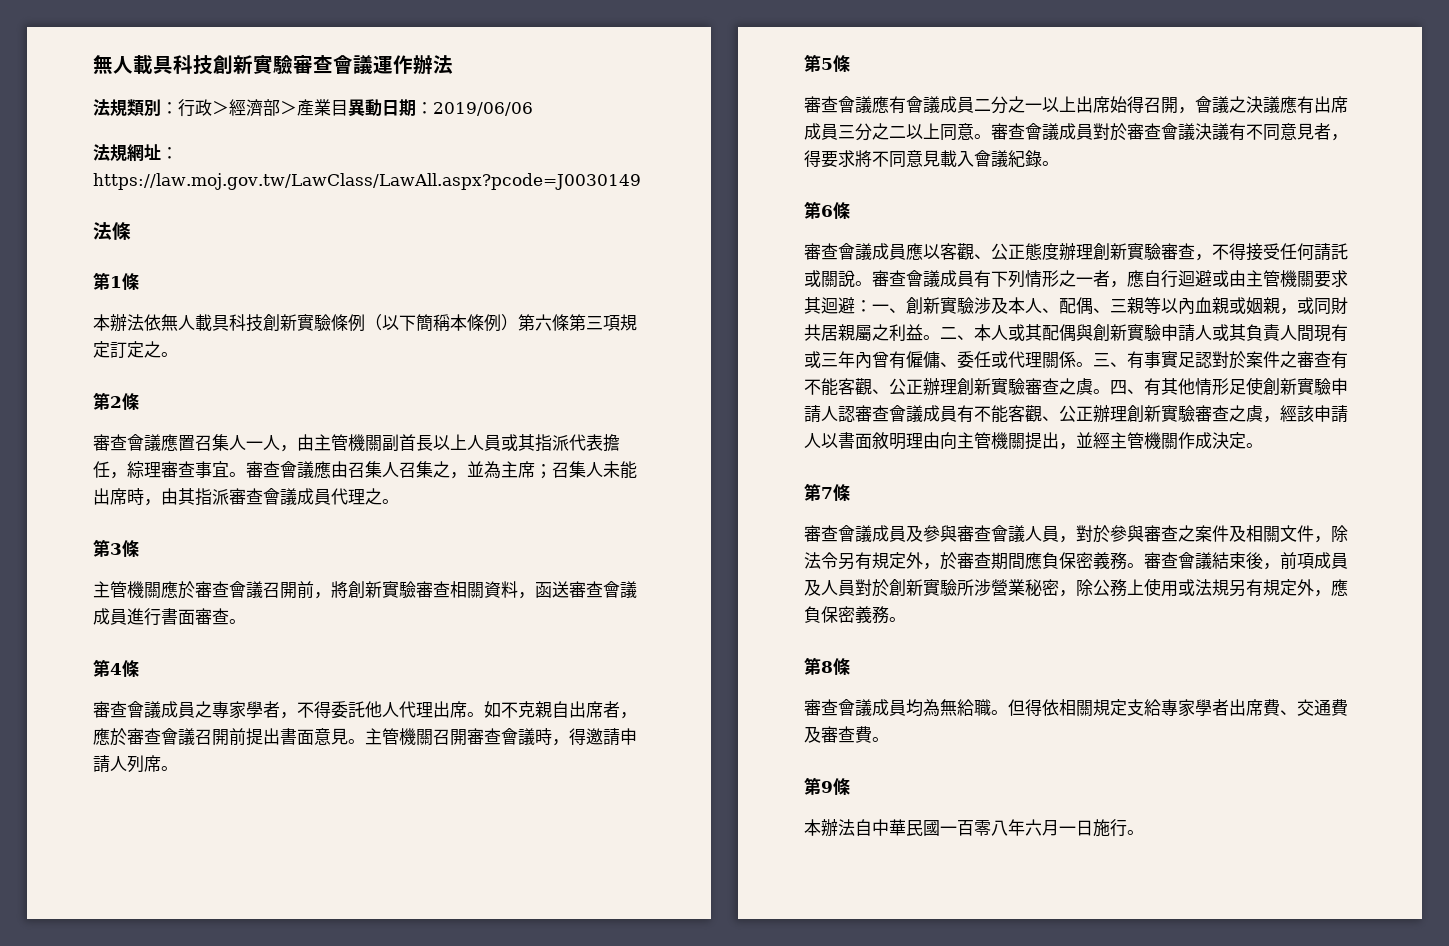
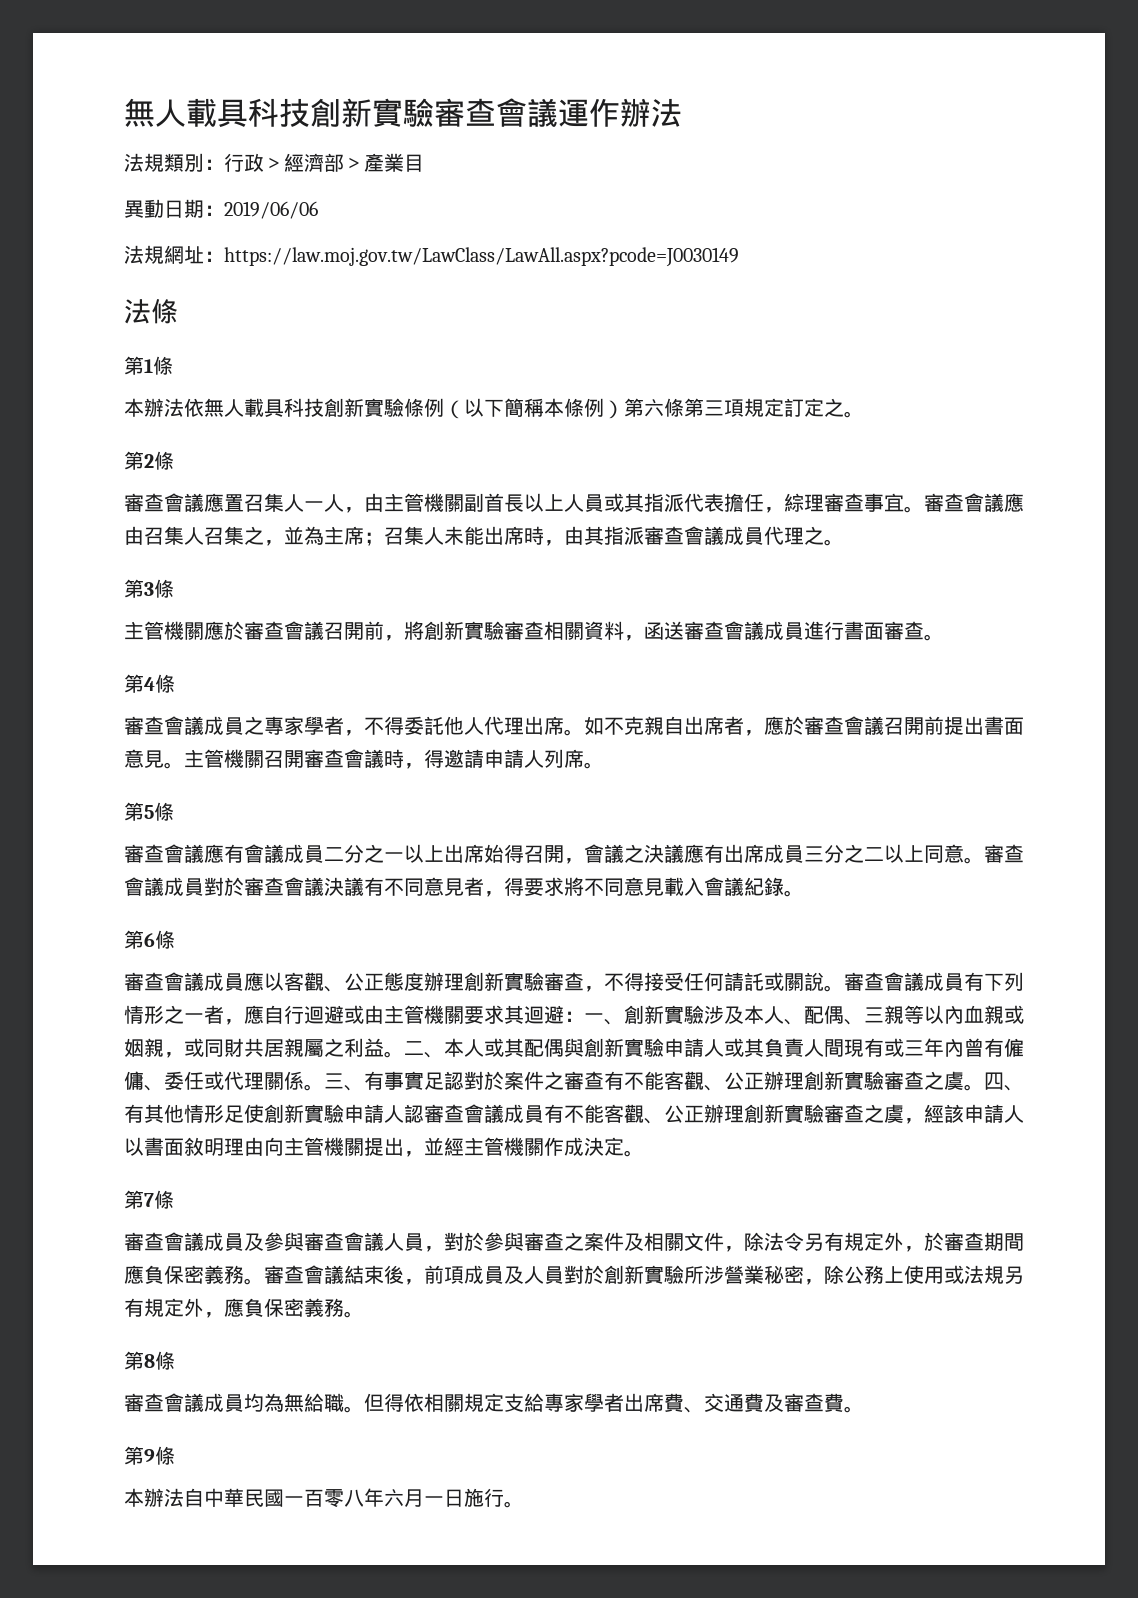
- 法規類別：行政＞經濟部＞產業目異動日期：2019/06/06
+ 法規類別：行政＞經濟部＞產業目
+ 異動日期：2019/06/06

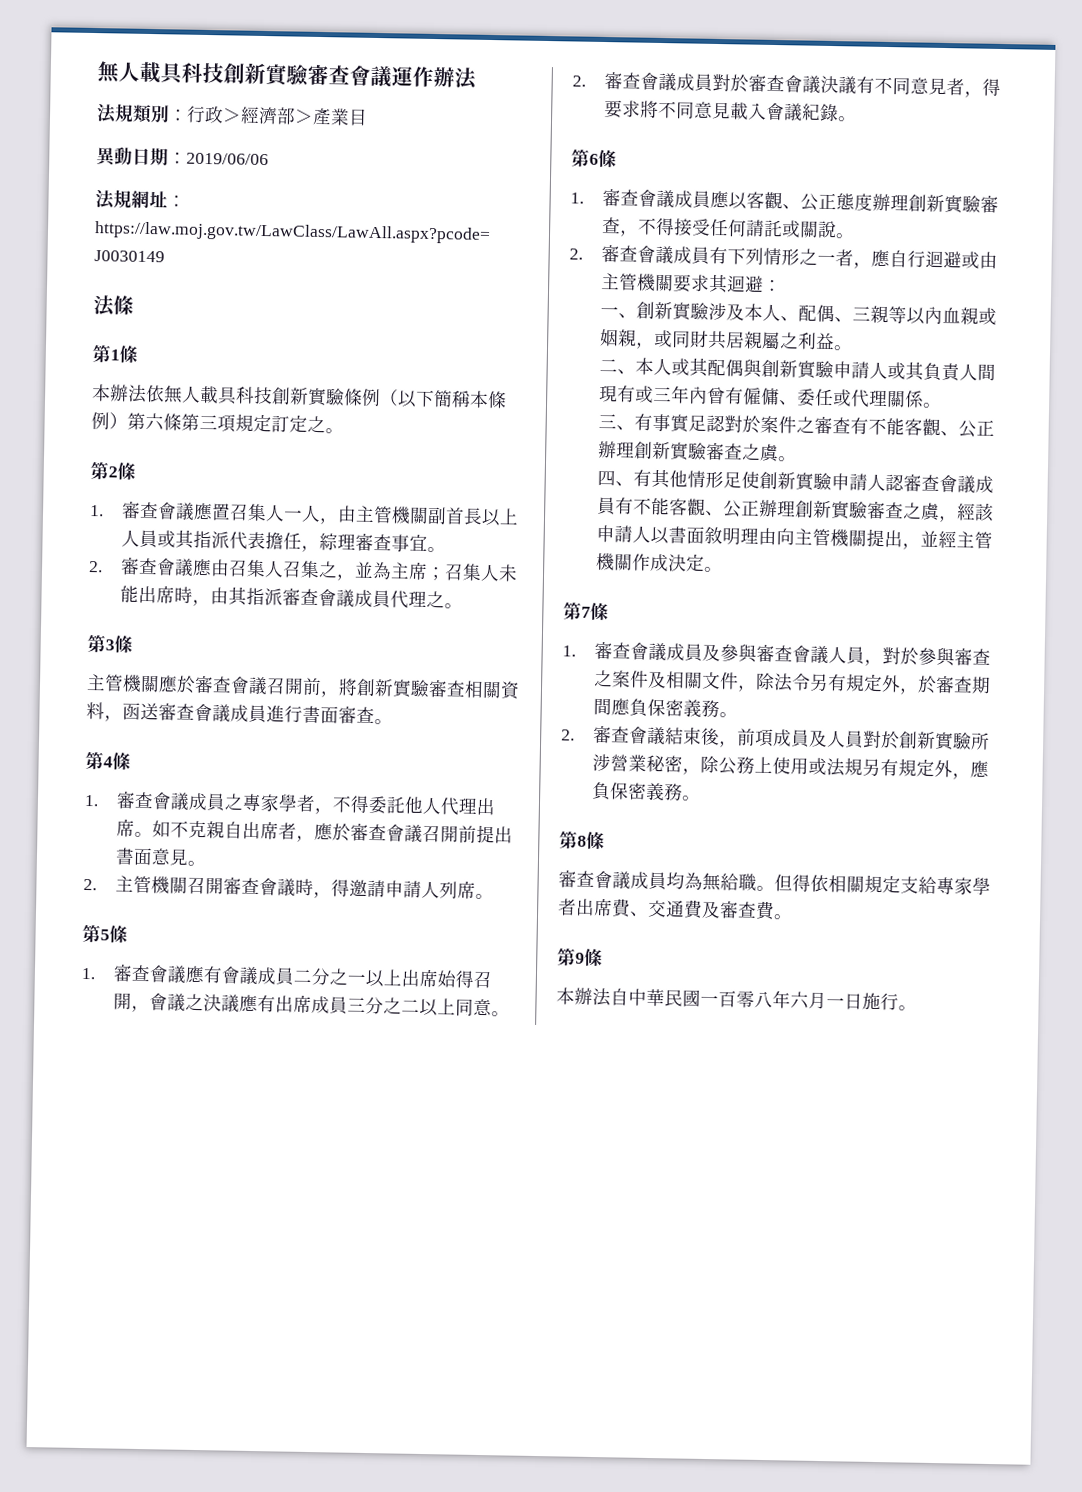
- 審查會議應置召集人一人，由主管機關副首長以上人員或其指派代表擔任，綜理審查事宜。審查會議應由召集人召集之，並為主席；召集人未能出席時，由其指派審查會議成員代理之。
+ 1.審查會議應置召集人一人，由主管機關副首長以上人員或其指派代表擔任，綜理審查事宜。
+ 2.審查會議應由召集人召集之，並為主席；召集人未能出席時，由其指派審查會議成員代理之。
- 審查會議成員之專家學者，不得委託他人代理出席。
+ 1.審查會議成員之專家學者，不得委託他人代理出席。
- 如不克親自出席者，應於審查會議召開前提出書面意見。主管機關召開審查會議時，得邀請申請人列席。
+ 如不克親自出席者，應於審查會議召開前提出書面意見。
+ 2.主管機關召開審查會議時，得邀請申請人列席。
- 審查會議應有會議成員二分之一以上出席始得召開，會議之決議應有出席成員三分之二以上同意。審查會議成員對於審查會議決議有不同意見者，得要求將不同意見載入會議紀錄。
+ 1.審查會議應有會議成員二分之一以上出席始得召開，會議之決議應有出席成員三分之二以上同意。
+ 2.審查會議成員對於審查會議決議有不同意見者，得要求將不同意見載入會議紀錄。
- 審查會議成員應以客觀、公正態度辦理創新實驗審查，不得接受任何請託或關說。審查會議成員有下列情形之一者，應自行迴避或由主管機關要求其迴避：一、創新實驗涉及本人、配偶、三親等以內血親或姻親，或同財共居親屬之利益。二、本人或其配偶與創新實驗申請人或其負責人間現有或三年內曾有僱傭、委任或代理關係。三、有事實足認對於案件之審查有不能客觀、公正辦理創新實驗審查之虞。四、有其他情形足使創新實驗申請人認審查會議成員有不能客觀、公正辦理創新實驗審查之虞，經該申請人以書面敘明理由向主管機關提出，並經主管機關作成決定。
+ 1.審查會議成員應以客觀、公正態度辦理創新實驗審查，不得接受任何請託或關說。
+ 2.審查會議成員有下列情形之一者，應自行迴避或由主管機關要求其迴避：
+ 一、創新實驗涉及本人、配偶、三親等以內血親或姻親，或同財共居親屬之利益。
+ 二、本人或其配偶與創新實驗申請人或其負責人間現有或三年內曾有僱傭、委任或代理關係。
+ 三、有事實足認對於案件之審查有不能客觀、公正辦理創新實驗審查之虞。
+ 四、有其他情形足使創新實驗申請人認審查會議成員有不能客觀、公正辦理創新實驗審查之虞，經該申請人以書面敘明理由向主管機關提出，並經主管機關作成決定。
- 審查會議成員及參與審查會議人員，對於參與審查之案件及相關文件，除法令另有規定外，於審查期間應負保密義務。審查會議結束後，前項成員及人員對於創新實驗所涉營業秘密，除公務上使用或法規另有規定外，應負保密義務。
+ 1.審查會議成員及參與審查會議人員，對於參與審查之案件及相關文件，除法令另有規定外，於審查期間應負保密義務。
+ 2.審查會議結束後，前項成員及人員對於創新實驗所涉營業秘密，除公務上使用或法規另有規定外，應負保密義務。

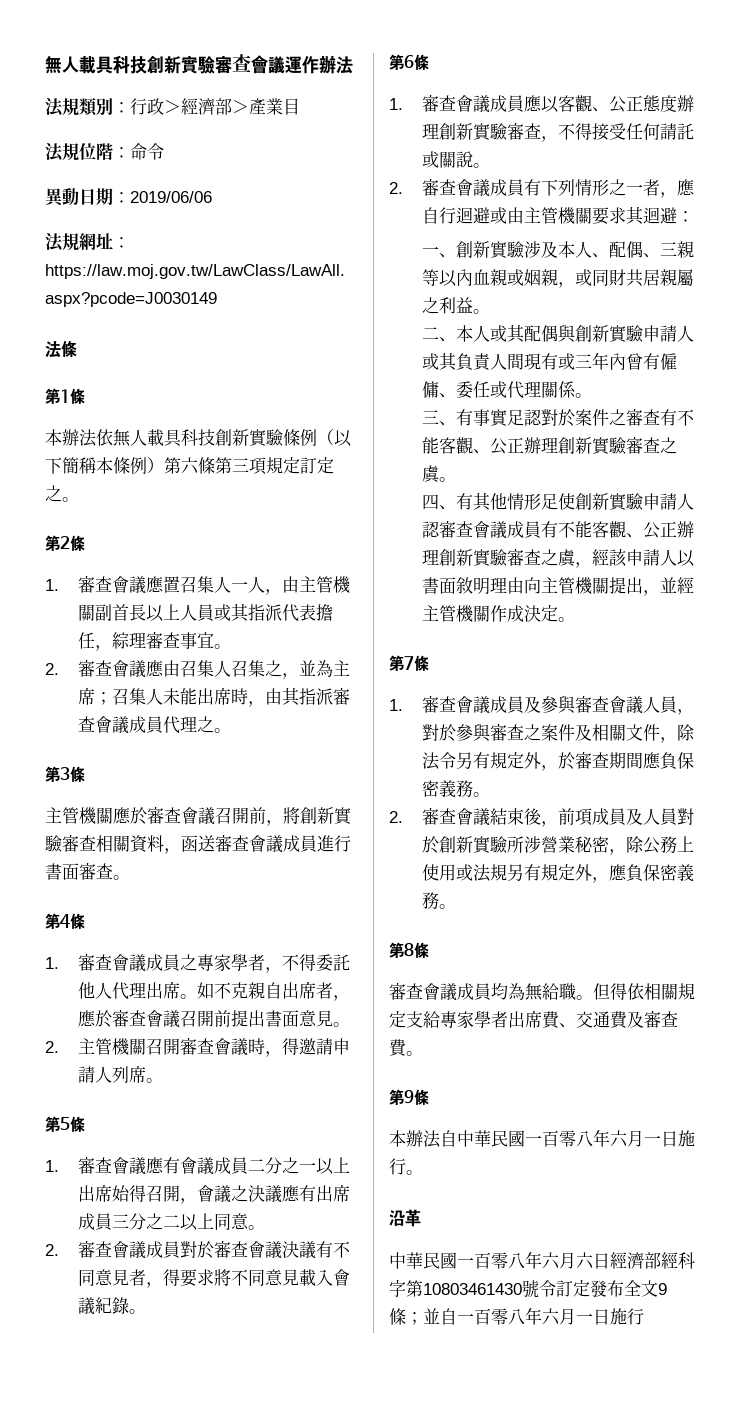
+ 法規位階：命令
+ 沿革
+ 中華民國一百零八年六月六日經濟部經科字第10803461430號令訂定發布全文9條；並自一百零八年六月一日施行

